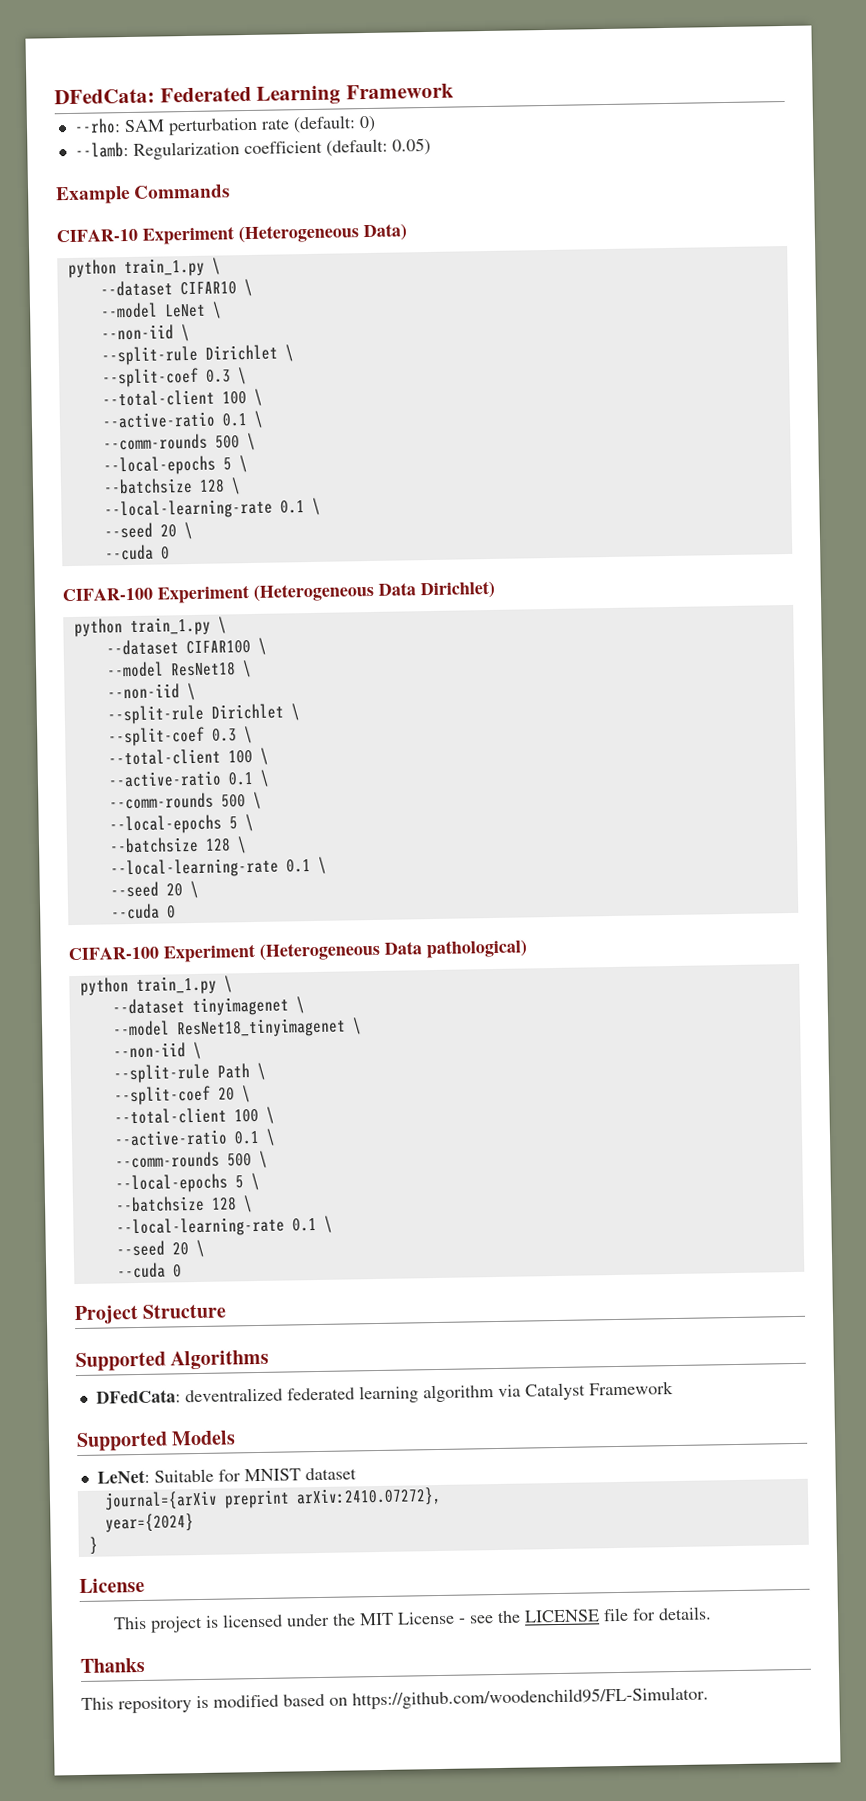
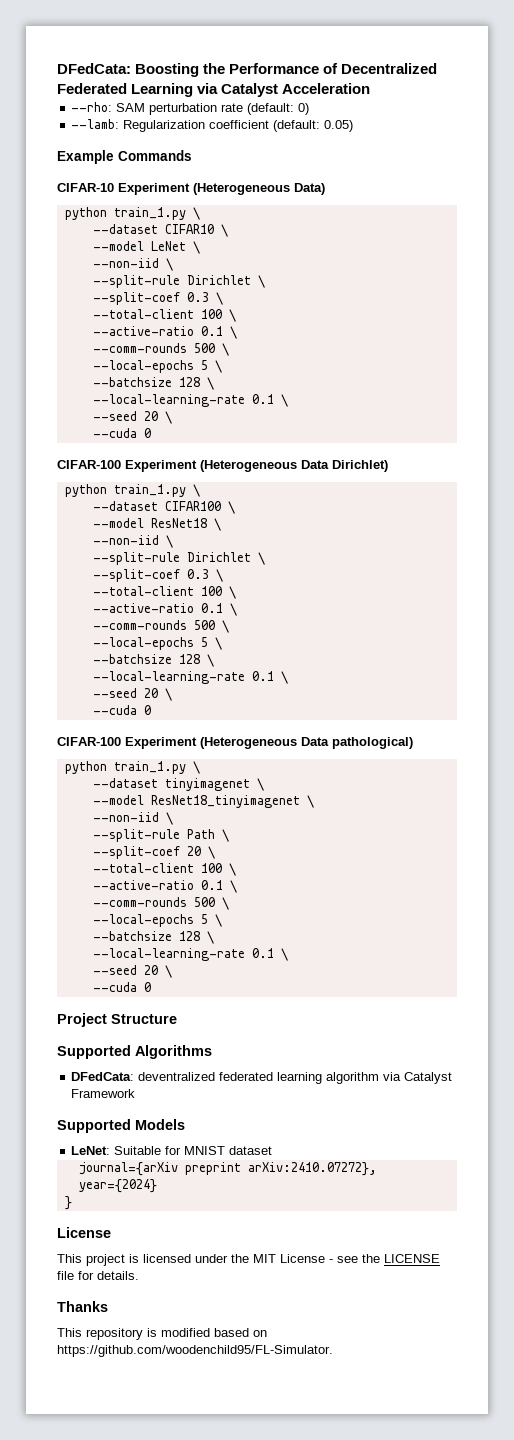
- DFedCata: Federated Learning Framework
+ DFedCata: Boosting the Performance of Decentralized Federated Learning via Catalyst Acceleration

